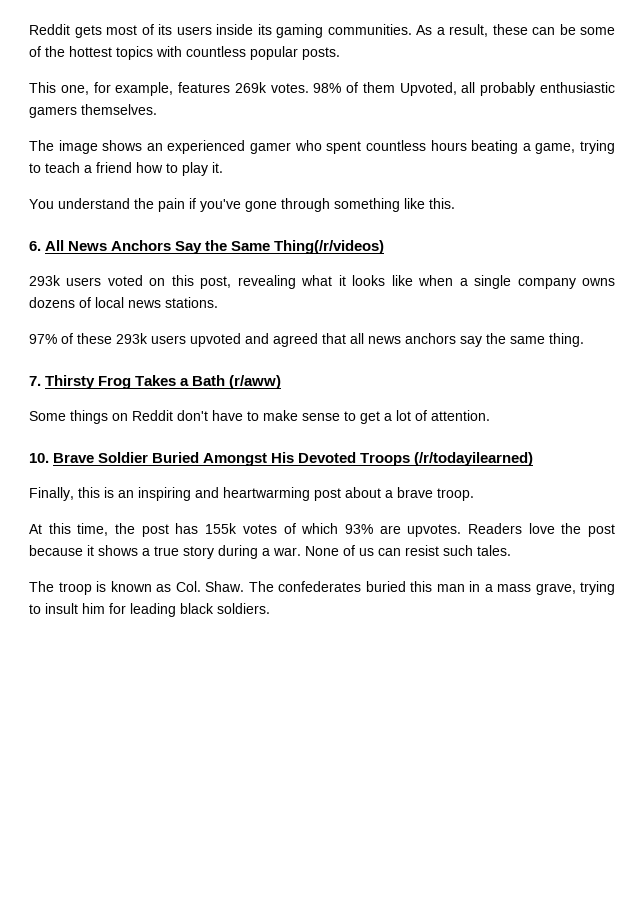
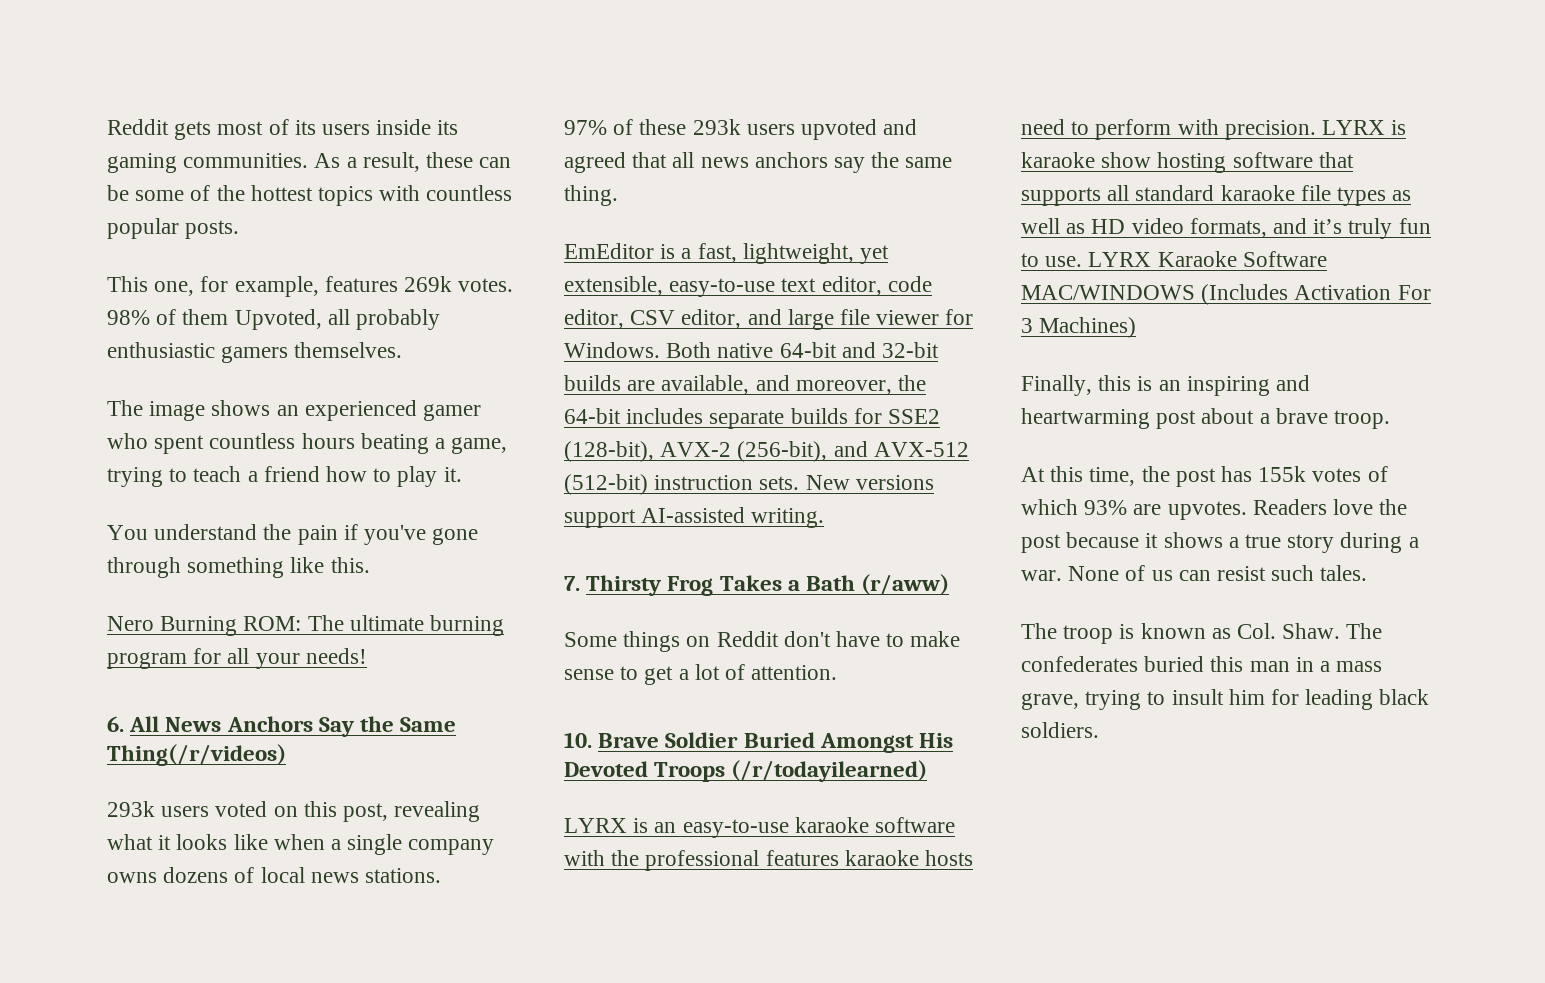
+ Nero Burning ROM: The ultimate burning program for all your needs!
+ EmEditor is a fast, lightweight, yet extensible, easy-to-use text editor, code editor, CSV editor, and large file viewer for Windows. Both native 64-bit and 32-bit builds are available, and moreover, the 64-bit includes separate builds for SSE2 (128-bit), AVX-2 (256-bit), and AVX-512 (512-bit) instruction sets. New versions support AI-assisted writing.
+ LYRX is an easy-to-use karaoke software with the professional features karaoke hosts need to perform with precision. LYRX is karaoke show hosting software that supports all standard karaoke file types as well as HD video formats, and it’s truly fun to use. LYRX Karaoke Software MAC/WINDOWS (Includes Activation For 3 Machines)

